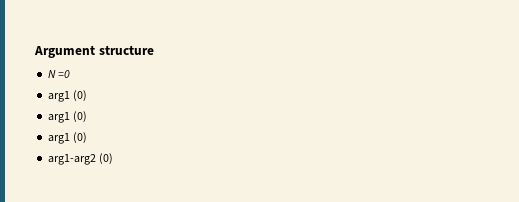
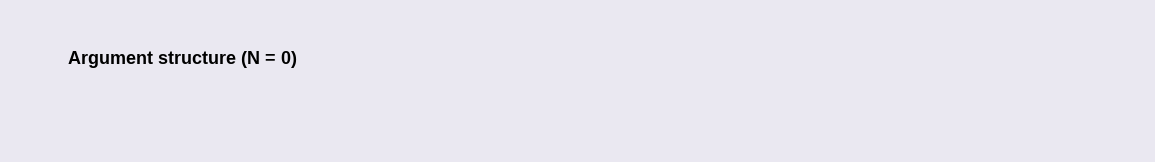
- Argument structure
- N =0
- arg1 (0)
- arg1 (0)
- arg1 (0)
- arg1-arg2 (0)
+ Argument structure (N = 0)

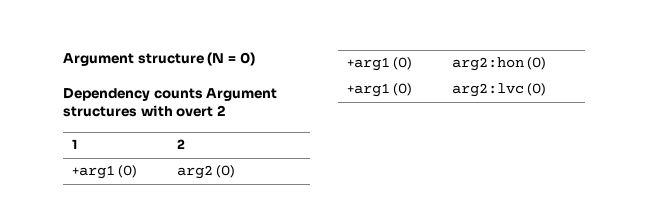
+ Dependency counts Argument structures with overt 2
+ 1 | 2
+ +arg1 (0) | arg2 (0)
+ +arg1 (0) | arg2:hon (0)
+ +arg1 (0) | arg2:lvc (0)

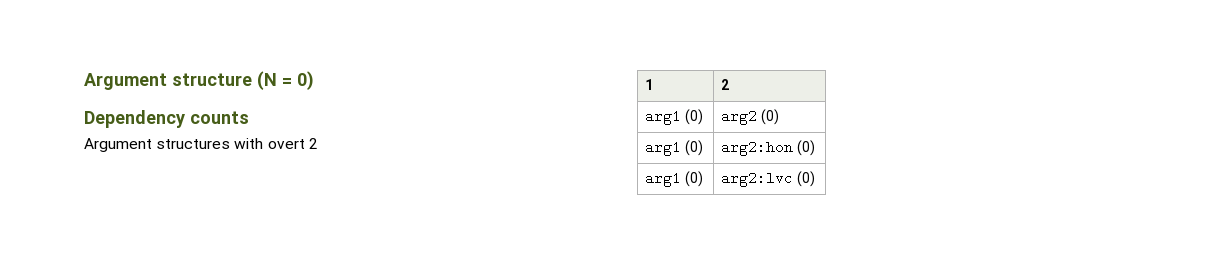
- Dependency counts Argument structures with overt 2
+ Dependency counts
+ Argument structures with overt 2
- +arg1 (0) | arg2 (0)
+ arg1 (0) | arg2 (0)
- +arg1 (0) | arg2:hon (0)
+ arg1 (0) | arg2:hon (0)
- +arg1 (0) | arg2:lvc (0)
+ arg1 (0) | arg2:lvc (0)

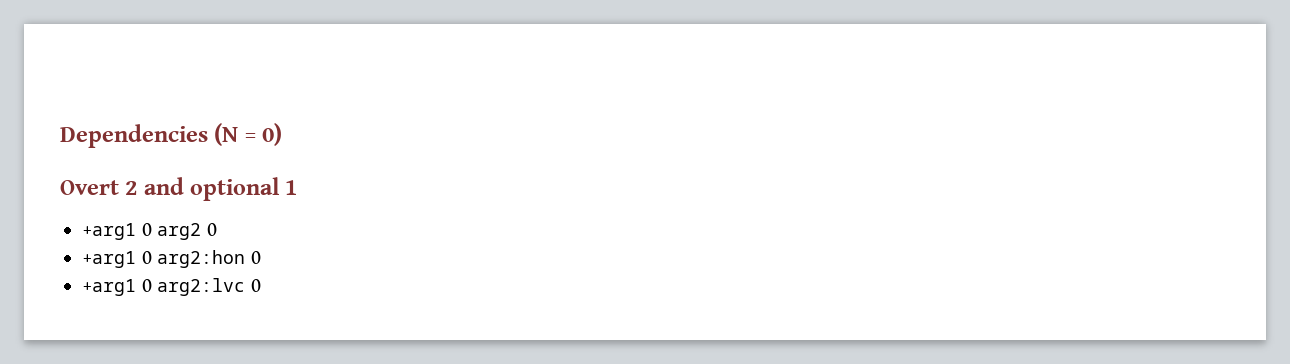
- Argument structure (N = 0)
+ Dependencies (N = 0)
- Dependency counts
- Argument structures with overt 2
- 1 | 2
- arg1 (0) | arg2 (0)
- arg1 (0) | arg2:hon (0)
- arg1 (0) | arg2:lvc (0)
+ Overt 2 and optional 1
+ +arg1 0 arg2 0
+ +arg1 0 arg2:hon 0
+ +arg1 0 arg2:lvc 0

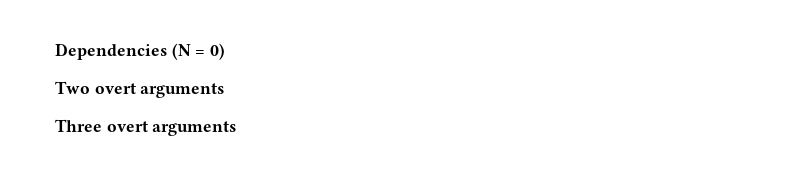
- Overt 2 and optional 1
- +arg1 0 arg2 0
- +arg1 0 arg2:hon 0
- +arg1 0 arg2:lvc 0
+ Two overt arguments
+ Three overt arguments

